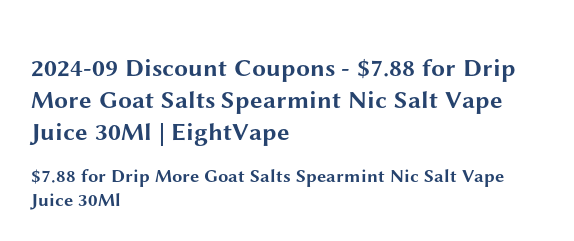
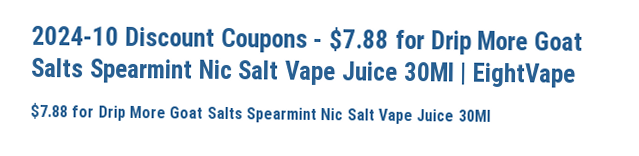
- 2024-09 Discount Coupons - $7.88 for Drip More Goat Salts Spearmint Nic Salt Vape Juice 30Ml | EightVape
+ 2024-10 Discount Coupons - $7.88 for Drip More Goat Salts Spearmint Nic Salt Vape Juice 30Ml | EightVape

